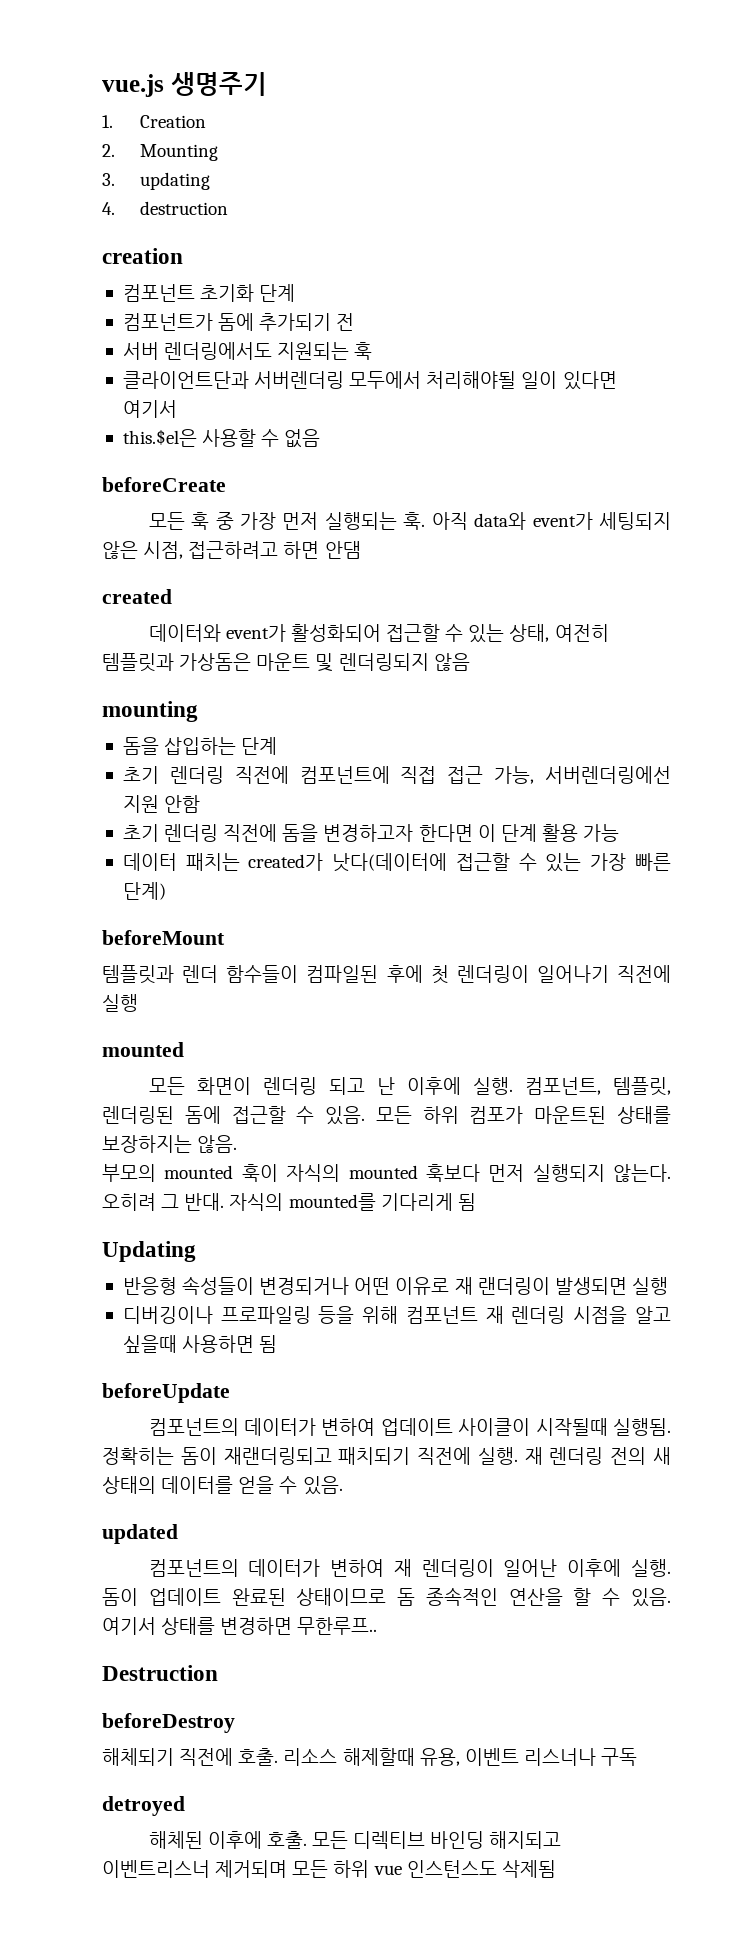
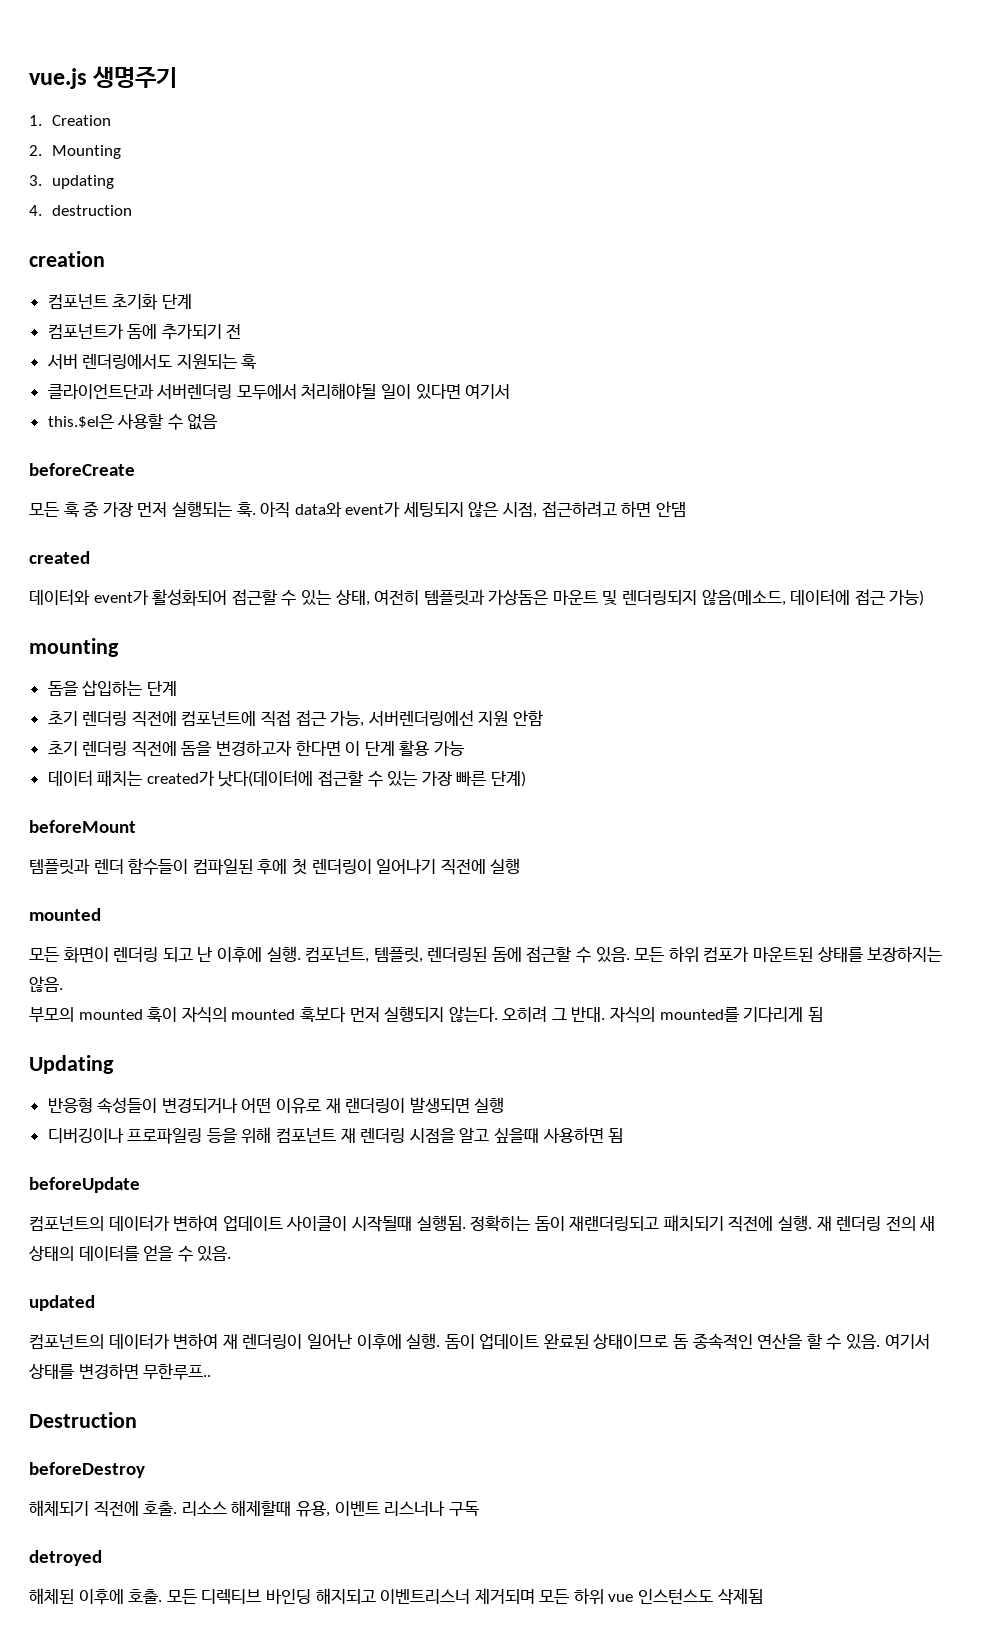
- 데이터와 event가 활성화되어 접근할 수 있는 상태, 여전히 템플릿과 가상돔은 마운트 및 렌더링되지 않음
+ 데이터와 event가 활성화되어 접근할 수 있는 상태, 여전히 템플릿과 가상돔은 마운트 및 렌더링되지 않음(메소드, 데이터에 접근 가능)

